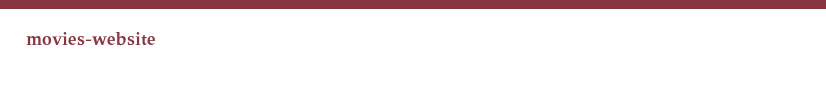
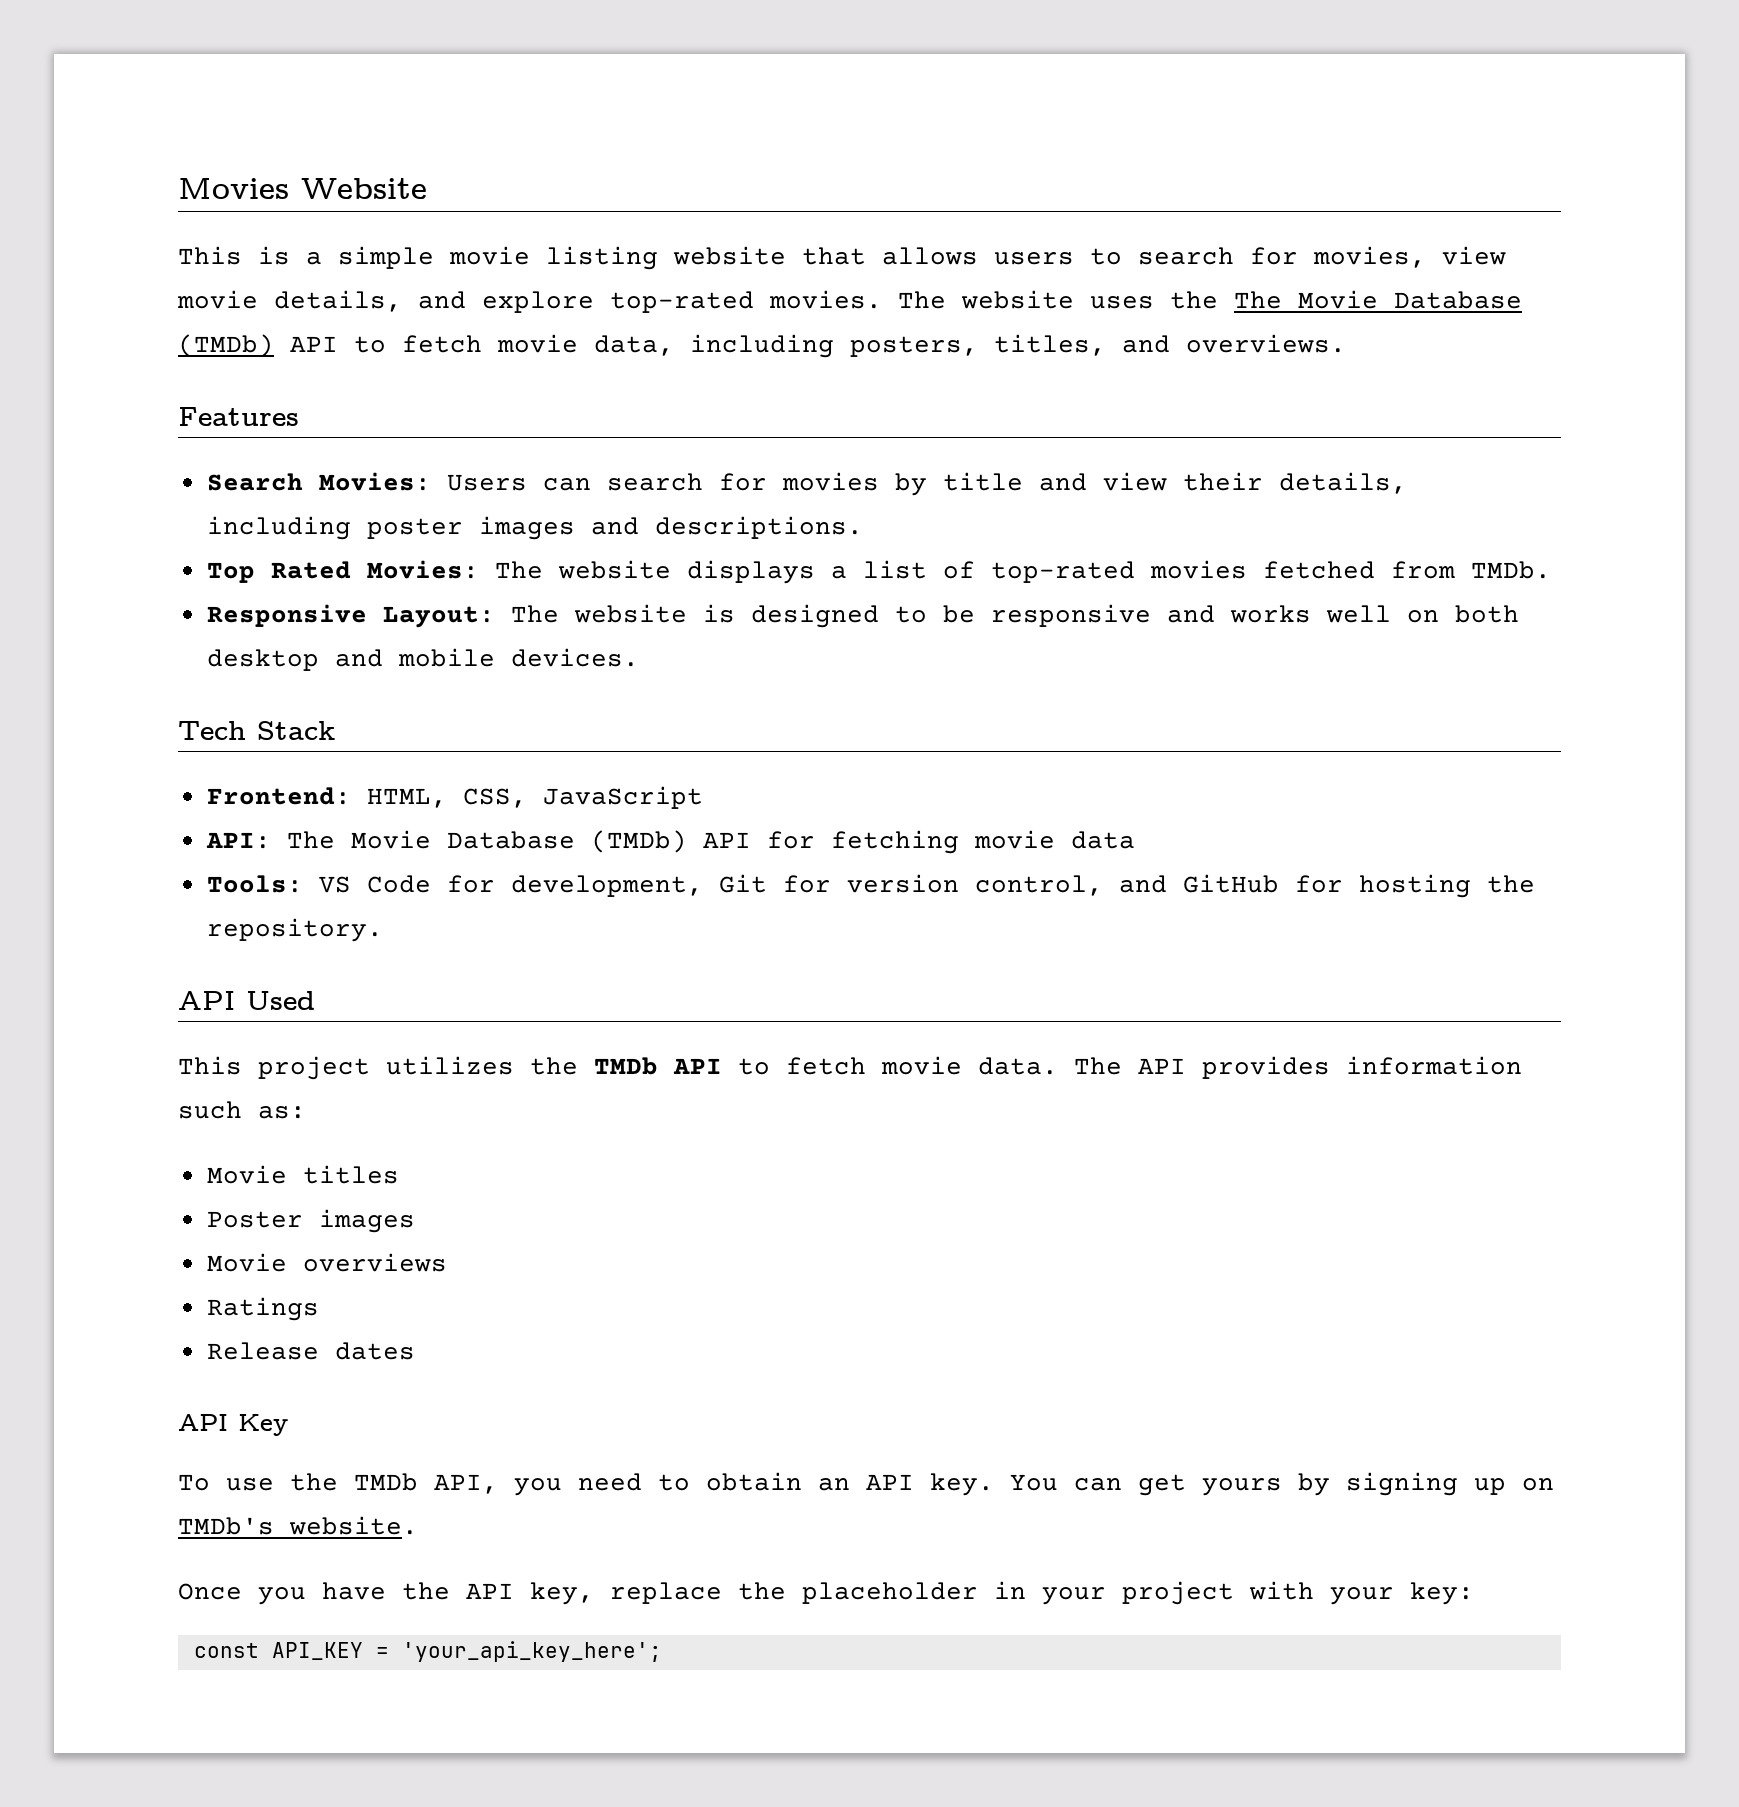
- movies-website
+ Movies Website
+ This is a simple movie listing website that allows users to search for movies, view movie details, and explore top-rated movies. The website uses the The Movie Database (TMDb) API to fetch movie data, including posters, titles, and overviews.
+ Features
+ Search Movies: Users can search for movies by title and view their details, including poster images and descriptions.
+ Top Rated Movies: The website displays a list of top-rated movies fetched from TMDb.
+ Responsive Layout: The website is designed to be responsive and works well on both desktop and mobile devices.
+ Tech Stack
+ Frontend: HTML, CSS, JavaScript
+ API: The Movie Database (TMDb) API for fetching movie data
+ Tools: VS Code for development, Git for version control, and GitHub for hosting the repository.
+ API Used
+ This project utilizes the TMDb API to fetch movie data. The API provides information such as:
+ Movie titles
+ Poster images
+ Movie overviews
+ Ratings
+ Release dates
+ API Key
+ To use the TMDb API, you need to obtain an API key. You can get yours by signing up on TMDb's website.
+ Once you have the API key, replace the placeholder in your project with your key:
+ const API_KEY = 'your_api_key_here';

